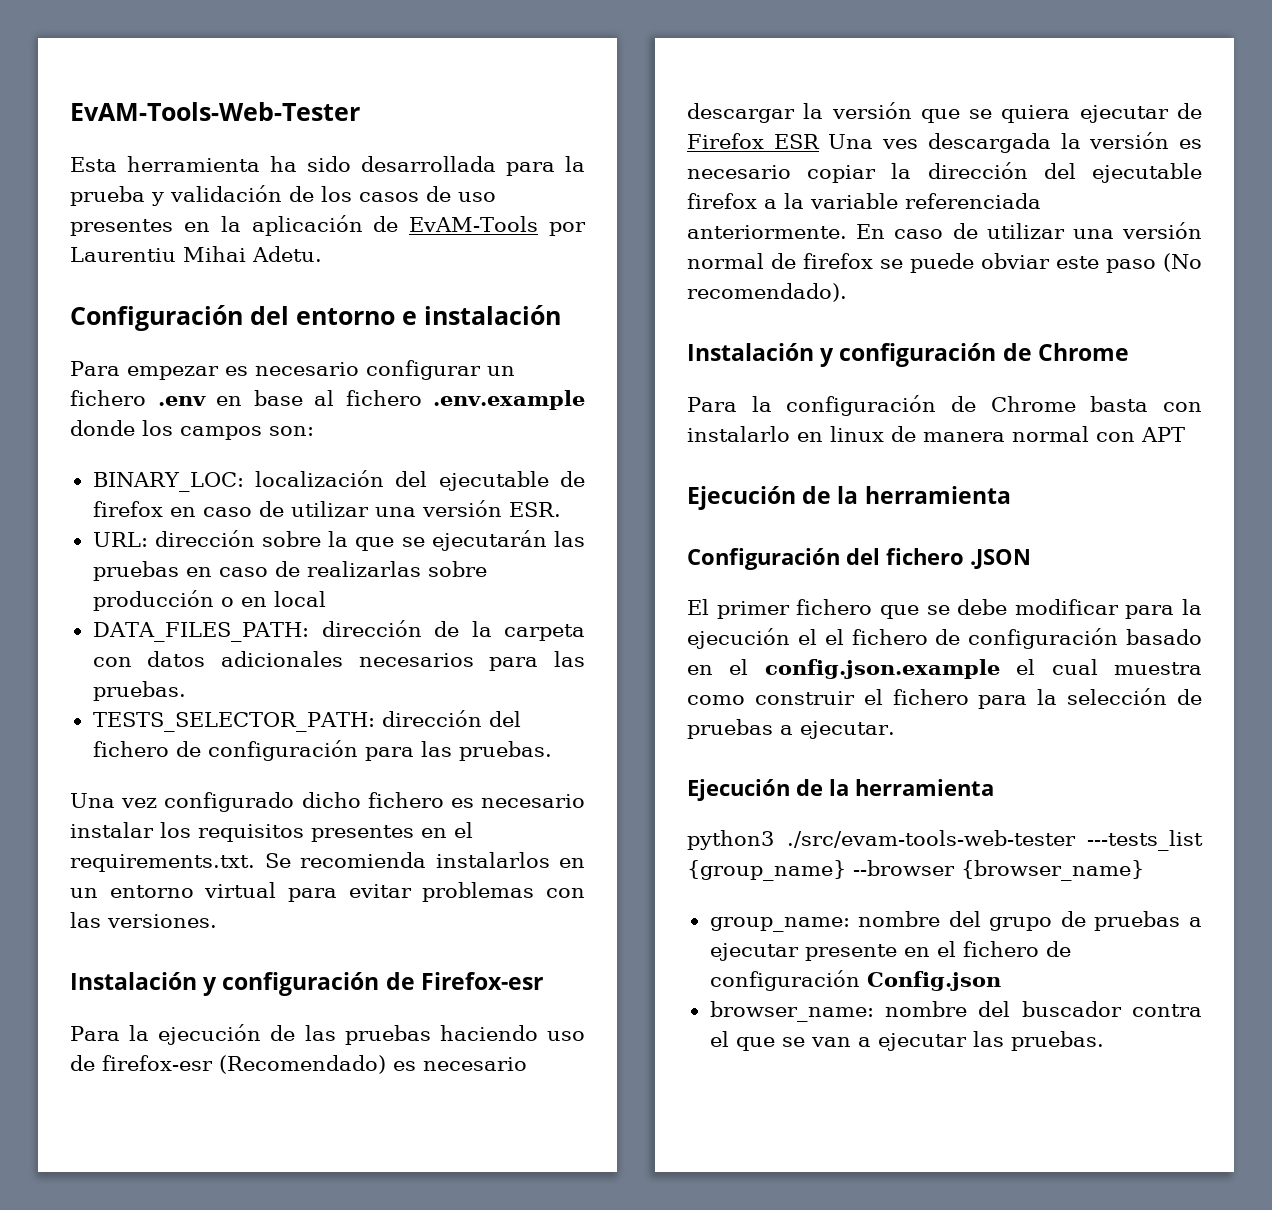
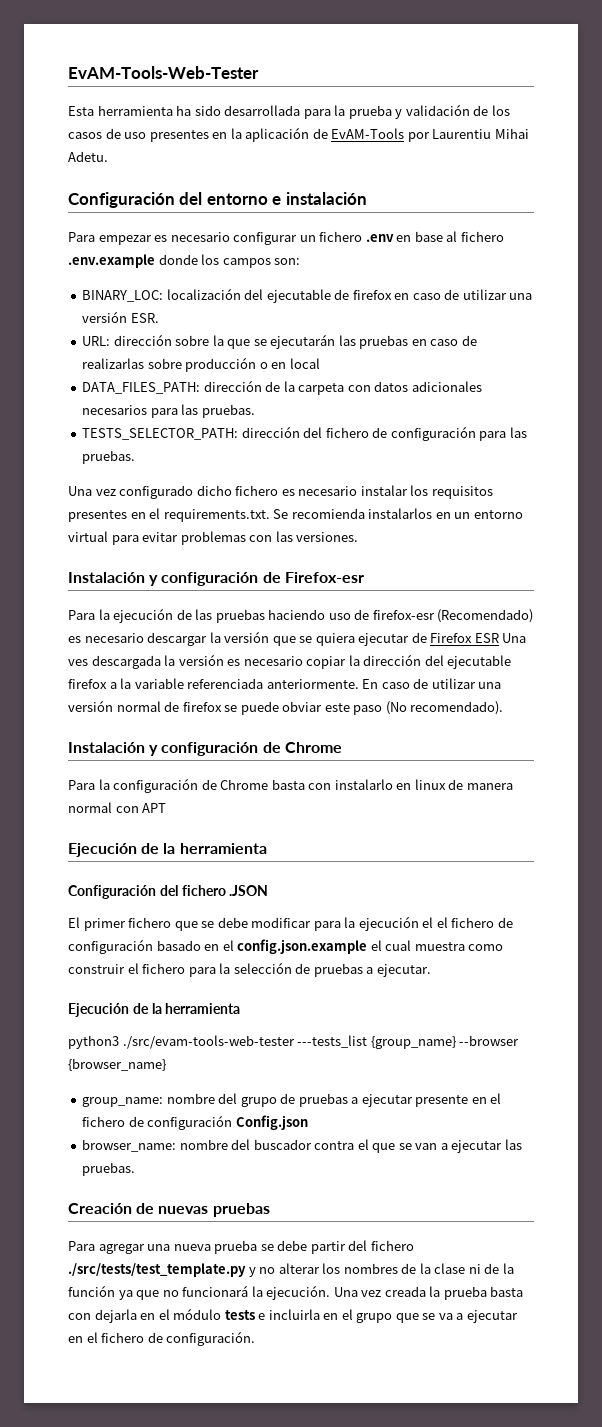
+ Creación de nuevas pruebas
+ Para agregar una nueva prueba se debe partir del fichero ./src/tests/test_template.py y no alterar los nombres de la clase ni de la función ya que no funcionará la ejecución. Una vez creada la prueba basta con dejarla en el módulo tests e incluirla en el grupo que se va a ejecutar en el fichero de configuración.

